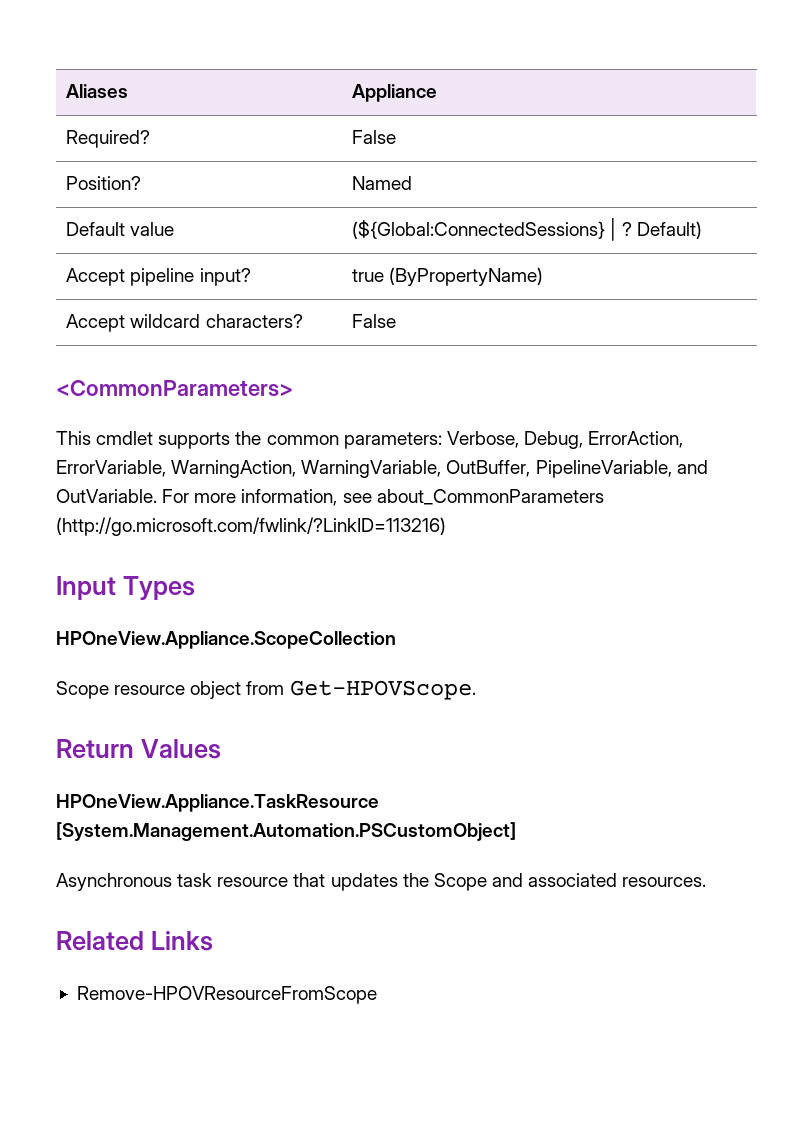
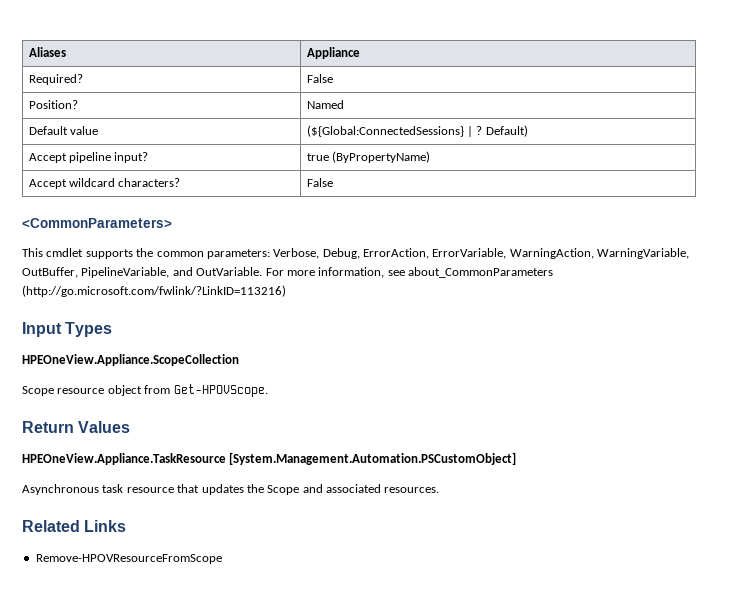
- HPOneView.Appliance.ScopeCollection
+ HPEOneView.Appliance.ScopeCollection
- HPOneView.Appliance.TaskResource [System.Management.Automation.PSCustomObject]
+ HPEOneView.Appliance.TaskResource [System.Management.Automation.PSCustomObject]

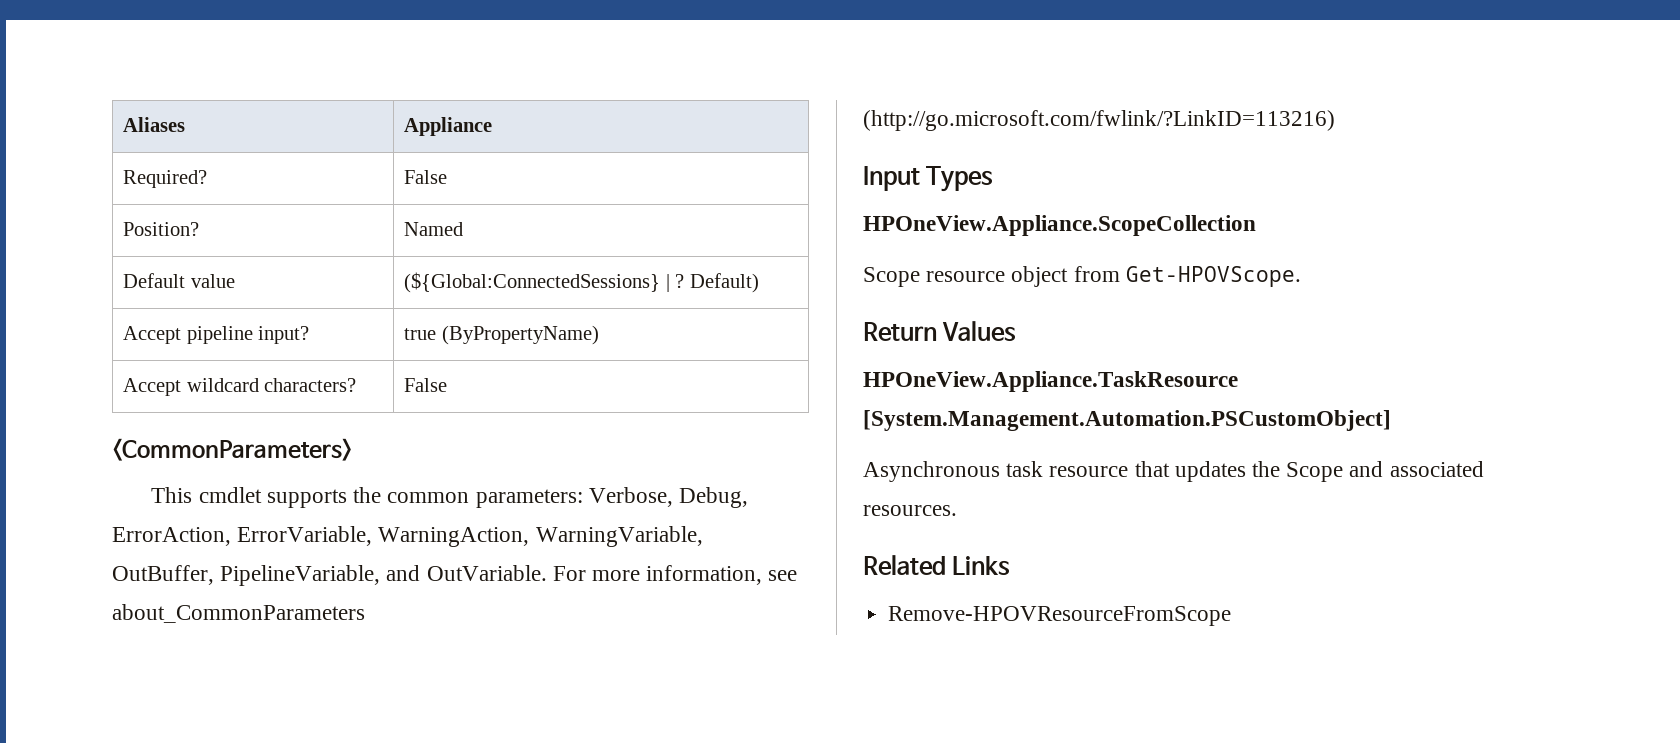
- HPEOneView.Appliance.ScopeCollection
+ HPOneView.Appliance.ScopeCollection
- HPEOneView.Appliance.TaskResource [System.Management.Automation.PSCustomObject]
+ HPOneView.Appliance.TaskResource [System.Management.Automation.PSCustomObject]

